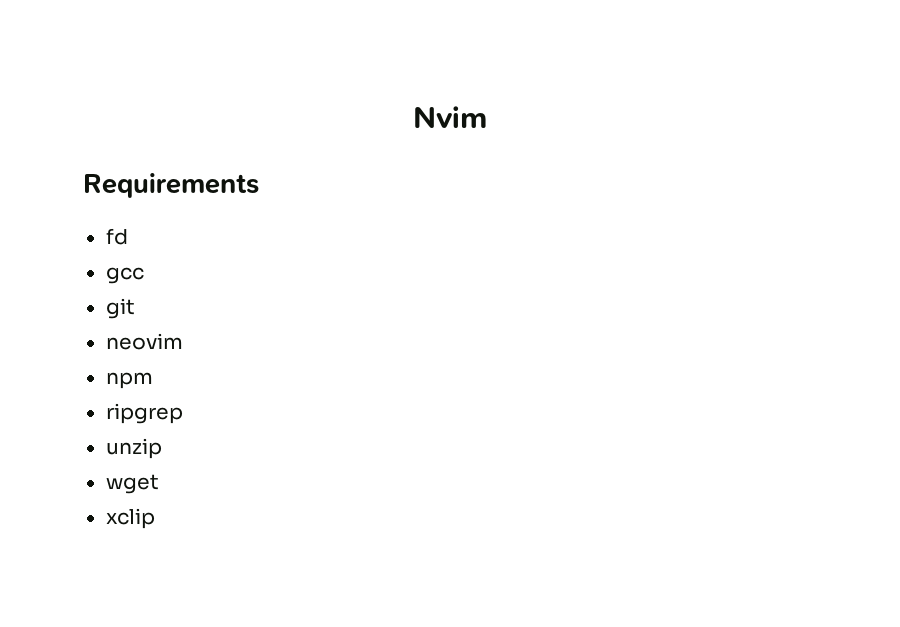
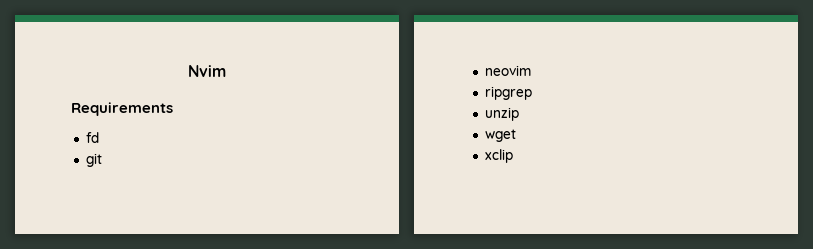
- gcc
- npm

